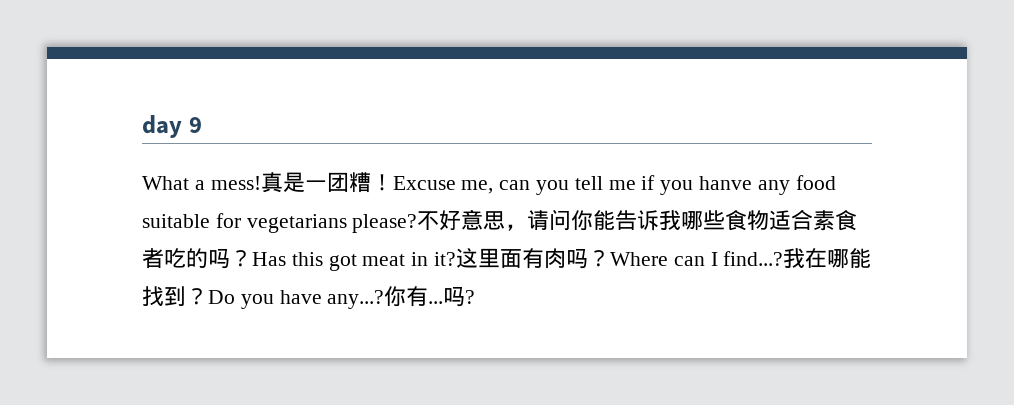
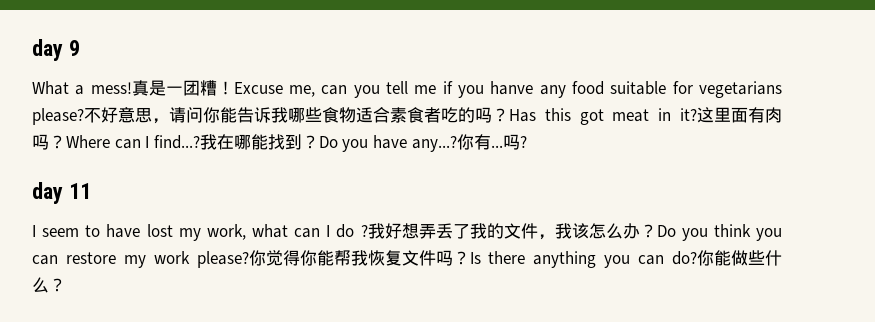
+ day 11
+ I seem to have lost my work, what can I do ?我好想弄丢了我的文件，我该怎么办？Do you think you can restore my work please?你觉得你能帮我恢复文件吗？Is there anything you can do?你能做些什么？

